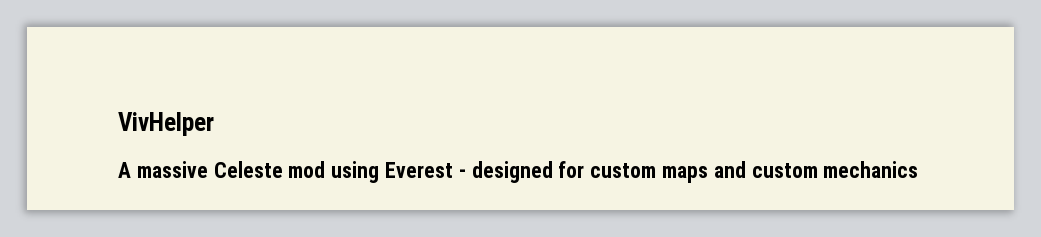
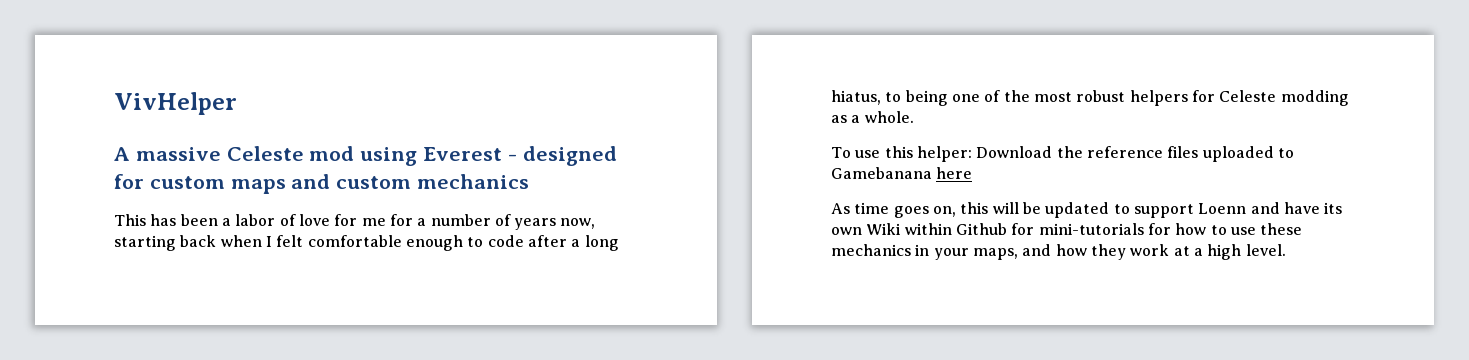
+ This has been a labor of love for me for a number of years now, starting back when I felt comfortable enough to code after a long hiatus, to being one of the most robust helpers for Celeste modding as a whole.
+ To use this helper: Download the reference files uploaded to Gamebanana here
+ As time goes on, this will be updated to support Loenn and have its own Wiki within Github for mini-tutorials for how to use these mechanics in your maps, and how they work at a high level.

